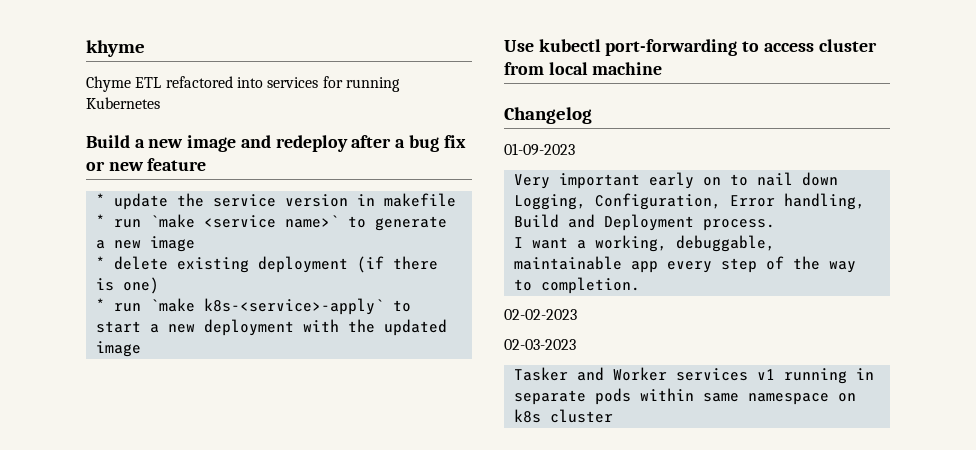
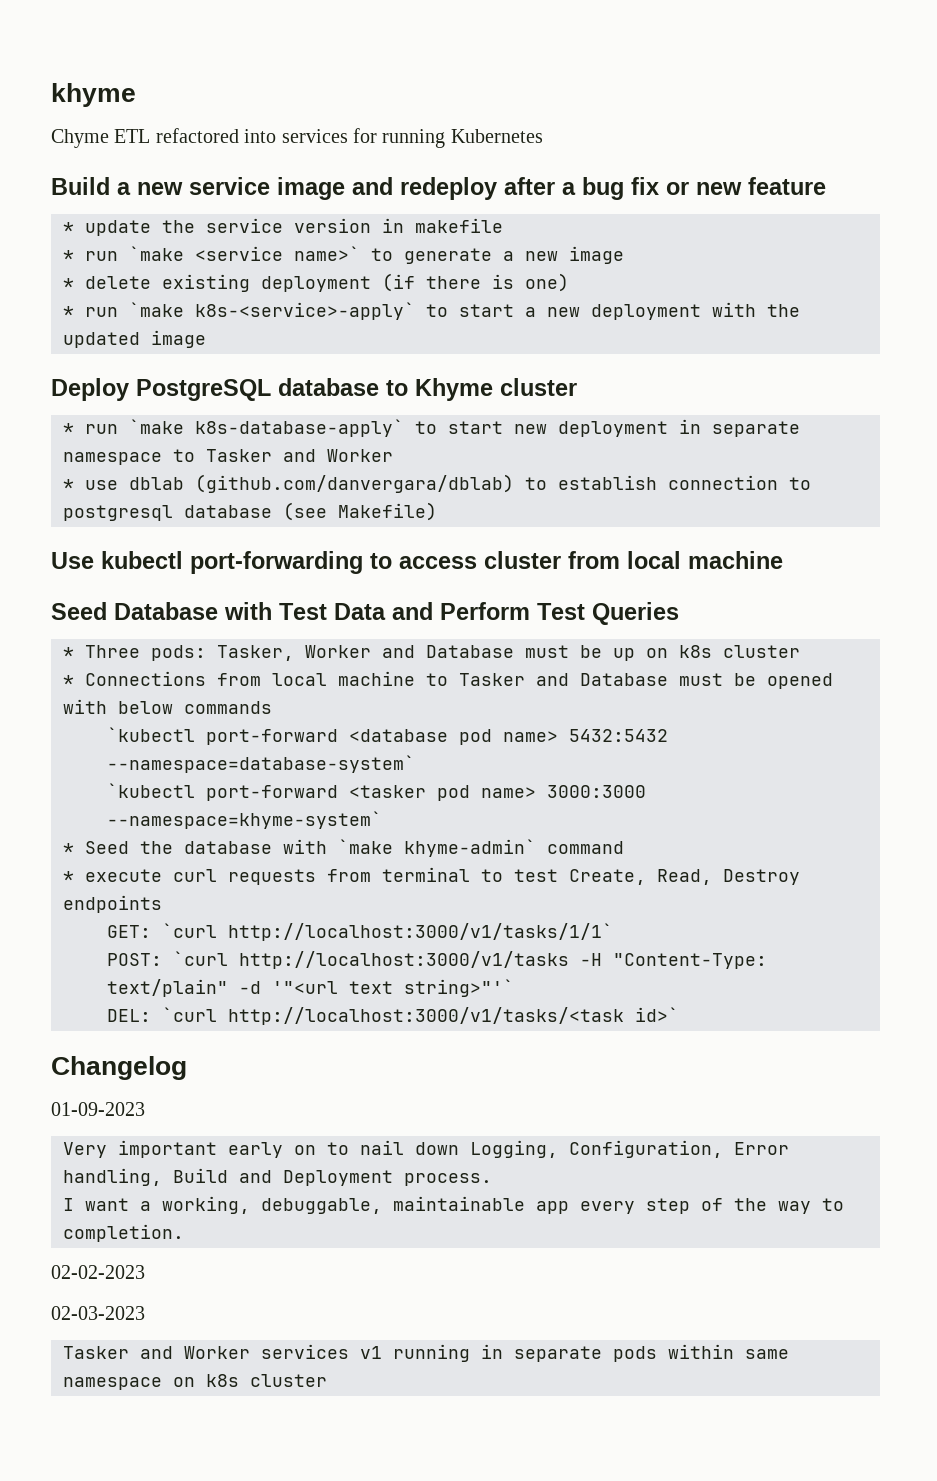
- Build a new image and redeploy after a bug fix or new feature
+ Build a new service image and redeploy after a bug fix or new feature
+ Deploy PostgreSQL database to Khyme cluster
+ * run `make k8s-database-apply` to start new deployment in separate namespace to Tasker and Worker
+ * use dblab (github.com/danvergara/dblab) to establish connection to postgresql database (see Makefile)
+ Seed Database with Test Data and Perform Test Queries
+ * Three pods: Tasker, Worker and Database must be up on k8s cluster
+ * Connections from local machine to Tasker and Database must be opened with below commands
+ `kubectl port-forward <database pod name> 5432:5432 --namespace=database-system`
+ `kubectl port-forward <tasker pod name> 3000:3000 --namespace=khyme-system`
+ * Seed the database with `make khyme-admin` command
+ * execute curl requests from terminal to test Create, Read, Destroy endpoints
+ GET: `curl http://localhost:3000/v1/tasks/1/1`
+ POST: `curl http://localhost:3000/v1/tasks -H "Content-Type: text/plain" -d '"<url text string>"'`
+ DEL: `curl http://localhost:3000/v1/tasks/<task id>`

